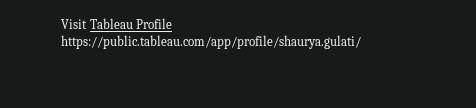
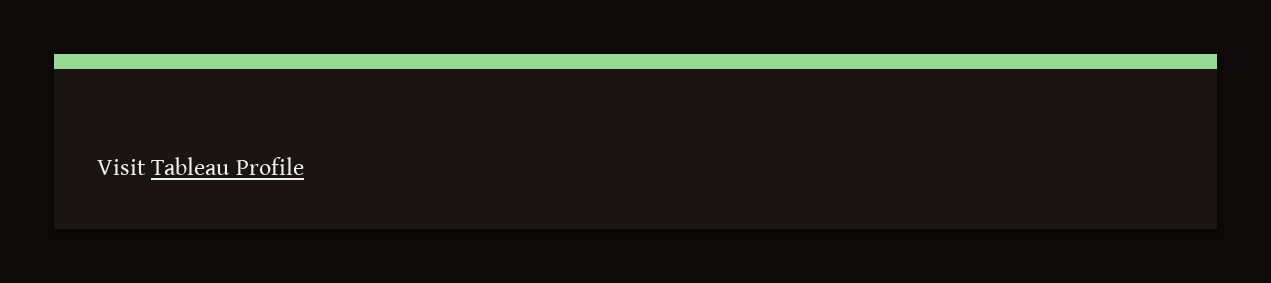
- Visit Tableau Profile https://public.tableau.com/app/profile/shaurya.gulati/
+ Visit Tableau Profile

